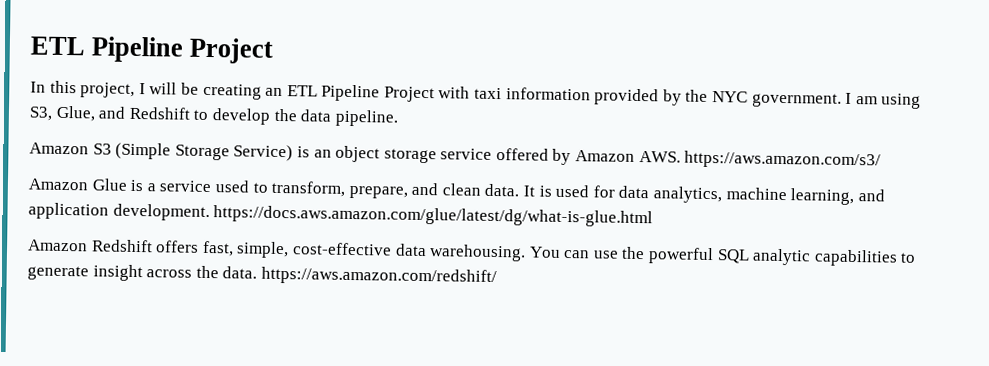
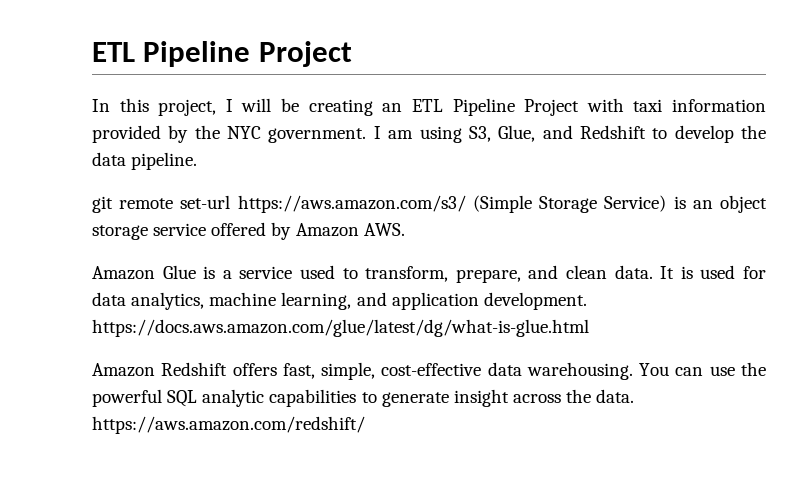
- Amazon S3 (Simple Storage Service) is an object storage service offered by Amazon AWS. https://aws.amazon.com/s3/
+ git remote set-url https://aws.amazon.com/s3/ (Simple Storage Service) is an object storage service offered by Amazon AWS.

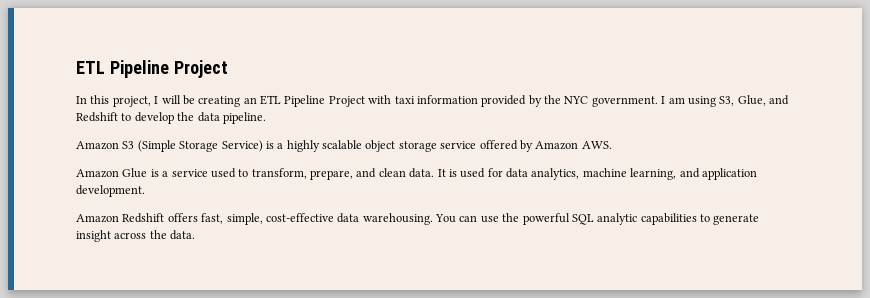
- git remote set-url https://aws.amazon.com/s3/ (Simple Storage Service) is an object storage service offered by Amazon AWS.
+ Amazon S3 (Simple Storage Service) is a highly scalable object storage service offered by Amazon AWS.
- It is used for data analytics, machine learning, and application development. https://docs.aws.amazon.com/glue/latest/dg/what-is-glue.html
+ It is used for data analytics, machine learning, and application development.
- You can use the powerful SQL analytic capabilities to generate insight across the data. https://aws.amazon.com/redshift/
+ You can use the powerful SQL analytic capabilities to generate insight across the data.

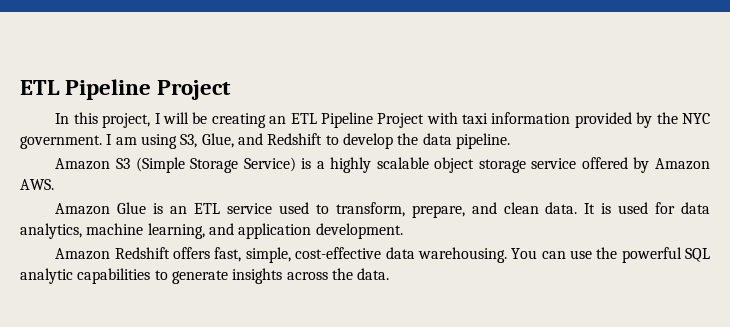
- Amazon Glue is a service used to transform, prepare, and clean data.
+ Amazon Glue is an ETL service used to transform, prepare, and clean data.
- You can use the powerful SQL analytic capabilities to generate insight across the data.
+ You can use the powerful SQL analytic capabilities to generate insights across the data.

